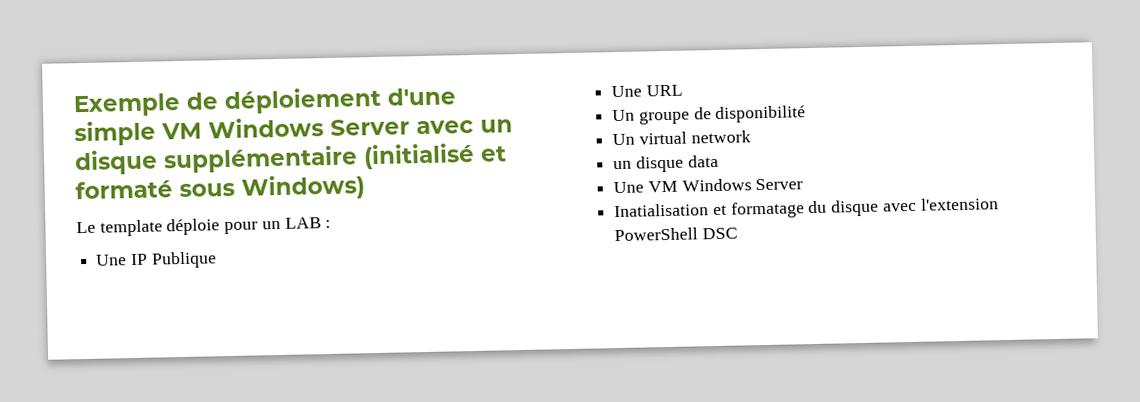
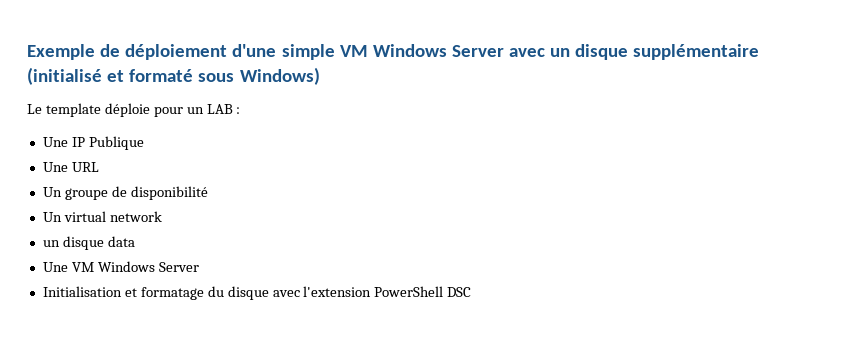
- Inatialisation et formatage du disque avec l'extension PowerShell DSC
+ Initialisation et formatage du disque avec l'extension PowerShell DSC

